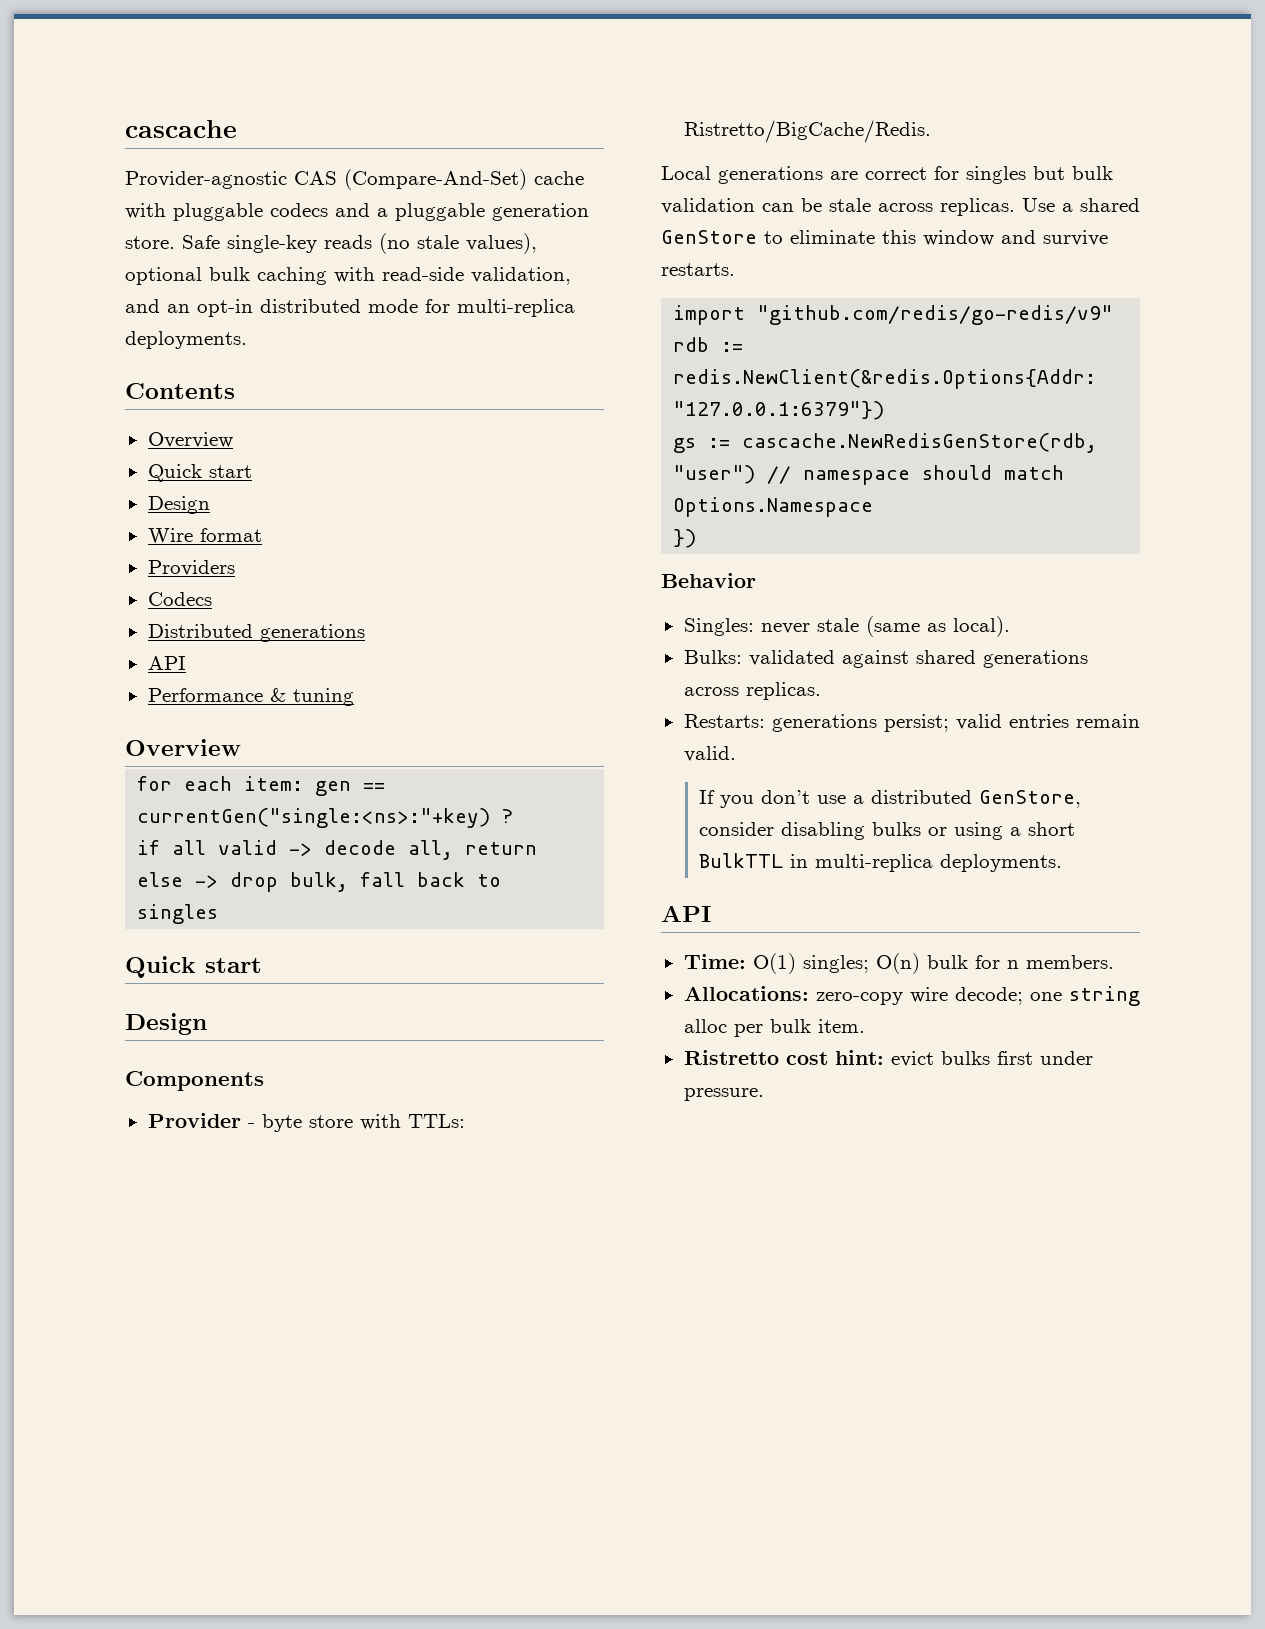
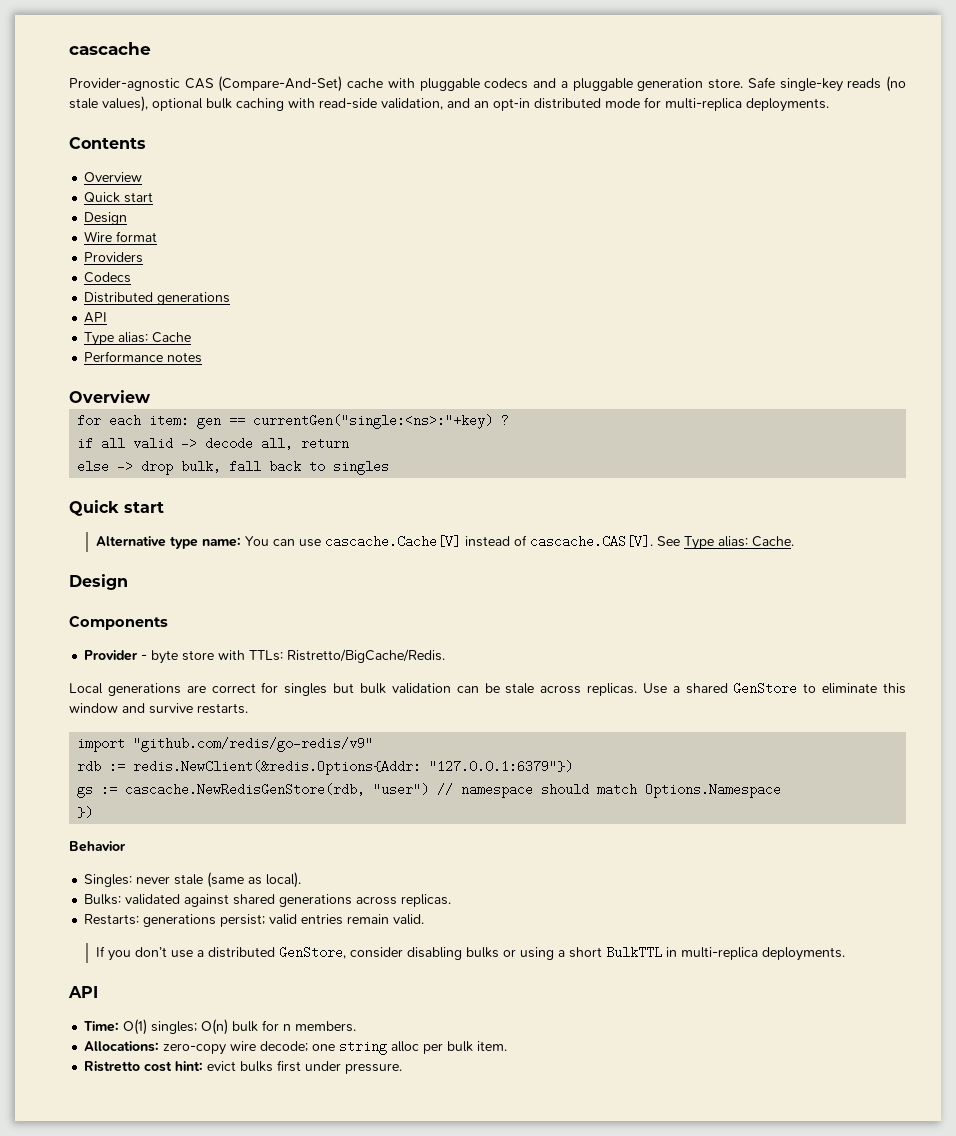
+ Type alias: Cache
- Performance & tuning
+ Performance notes
+ Alternative type name: You can use cascache.Cache[V] instead of cascache.CAS[V]. See Type alias: Cache.

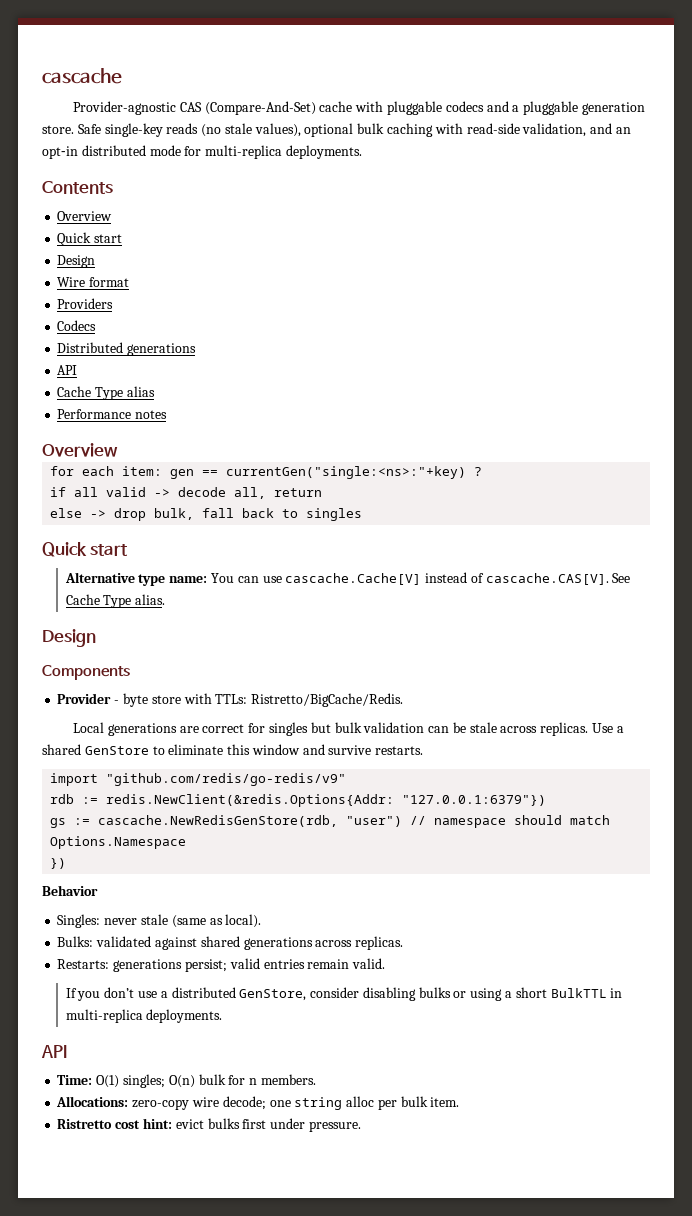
- Type alias: Cache
+ Cache Type alias
- Alternative type name: You can use cascache.Cache[V] instead of cascache.CAS[V]. See Type alias: Cache.
+ Alternative type name: You can use cascache.Cache[V] instead of cascache.CAS[V]. See Cache Type alias.

